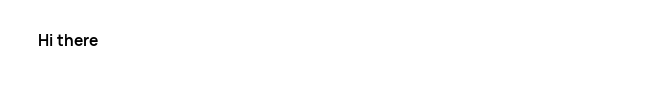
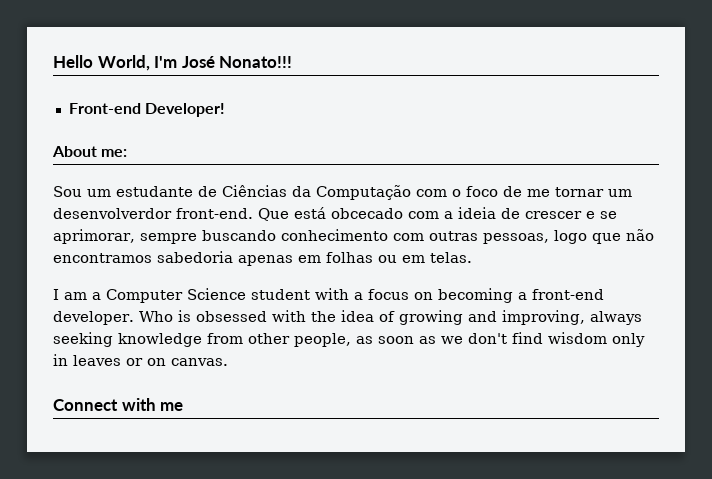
- Hi there
+ Hello World, I'm José Nonato!!!
+ Front-end Developer!
+ About me:
+ Sou um estudante de Ciências da Computação com o foco de me tornar um desenvolverdor front-end. Que está obcecado com a ideia de crescer e se aprimorar, sempre buscando conhecimento com outras pessoas, logo que não encontramos sabedoria apenas em folhas ou em telas.
+ I am a Computer Science student with a focus on becoming a front-end developer. Who is obsessed with the idea of growing and improving, always seeking knowledge from other people, as soon as we don't find wisdom only in leaves or on canvas.
+ Connect with me

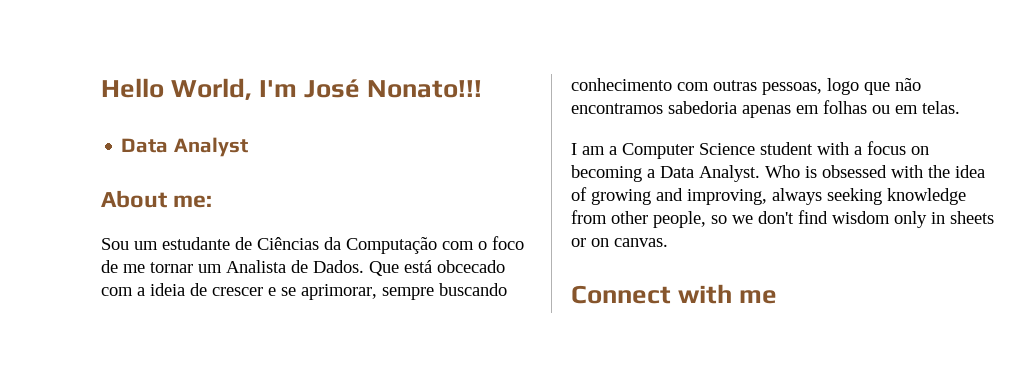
- Front-end Developer!
+ Data Analyst
- Sou um estudante de Ciências da Computação com o foco de me tornar um desenvolverdor front-end.
+ Sou um estudante de Ciências da Computação com o foco de me tornar um Analista de Dados.
- I am a Computer Science student with a focus on becoming a front-end developer.
+ I am a Computer Science student with a focus on becoming a Data Analyst.
- Who is obsessed with the idea of growing and improving, always seeking knowledge from other people, as soon as we don't find wisdom only in leaves or on canvas.
+ Who is obsessed with the idea of growing and improving, always seeking knowledge from other people, so we don't find wisdom only in sheets or on canvas.

